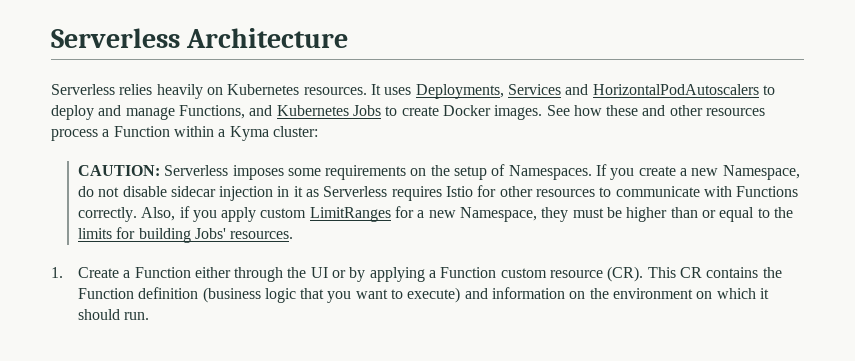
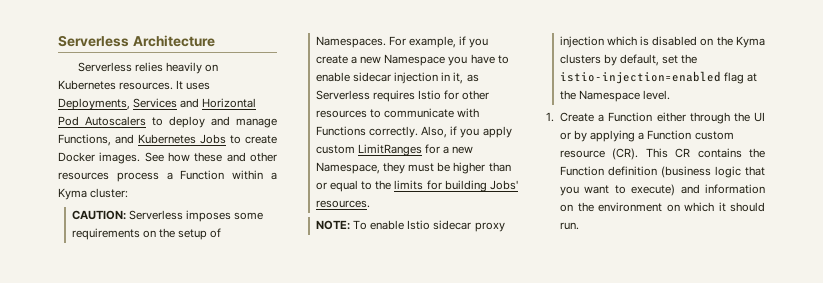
- It uses Deployments, Services and HorizontalPodAutoscalers to deploy and manage Functions, and Kubernetes Jobs to create Docker images.
+ It uses Deployments, Services and Horizontal Pod Autoscalers to deploy and manage Functions, and Kubernetes Jobs to create Docker images.
- If you create a new Namespace, do not disable sidecar injection in it as Serverless requires Istio for other resources to communicate with Functions correctly.
+ For example, if you create a new Namespace you have to enable sidecar injection in it, as Serverless requires Istio for other resources to communicate with Functions correctly.
+ NOTE: To enable Istio sidecar proxy injection which is disabled on the Kyma clusters by default, set the istio-injection=enabled flag at the Namespace level.

